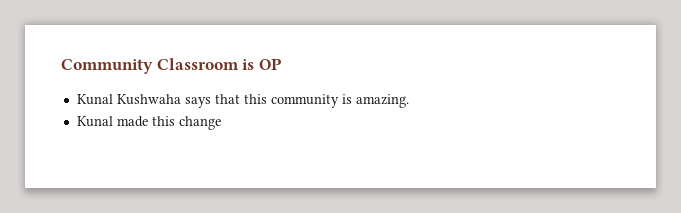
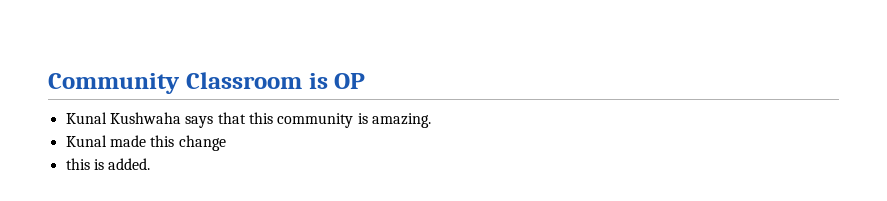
+ this is added.

